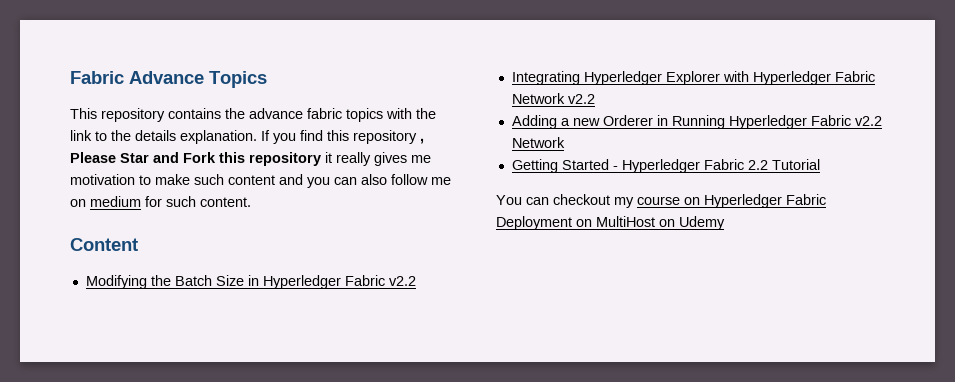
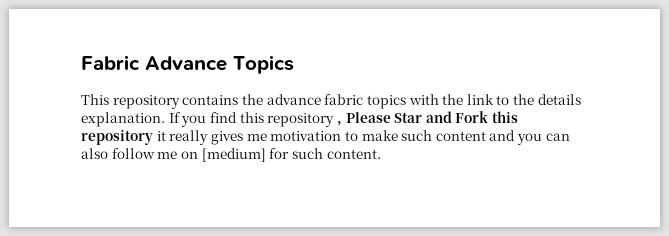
- If you find this repository , Please Star and Fork this repository it really gives me motivation to make such content and you can also follow me on medium for such content.
+ If you find this repository , Please Star and Fork this repository it really gives me motivation to make such content and you can also follow me on [medium] for such content.
- Content
- Modifying the Batch Size in Hyperledger Fabric v2.2
- Integrating Hyperledger Explorer with Hyperledger Fabric Network v2.2
- Adding a new Orderer in Running Hyperledger Fabric v2.2 Network
- Getting Started - Hyperledger Fabric 2.2 Tutorial
- You can checkout my course on Hyperledger Fabric Deployment on MultiHost on Udemy

